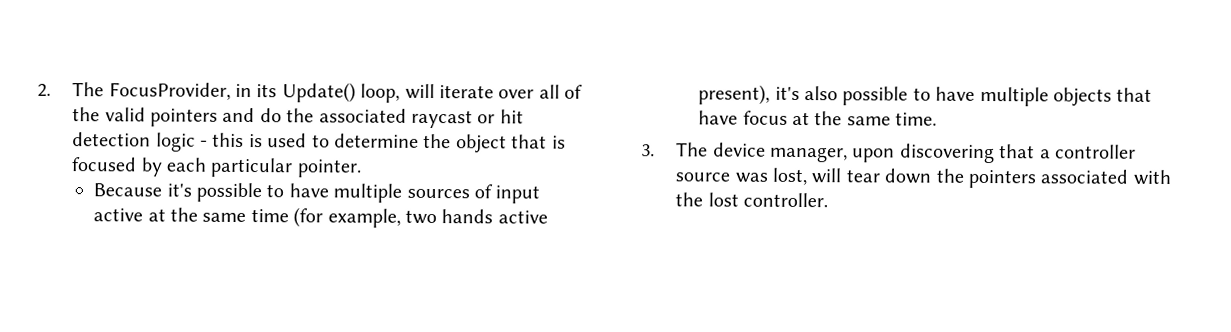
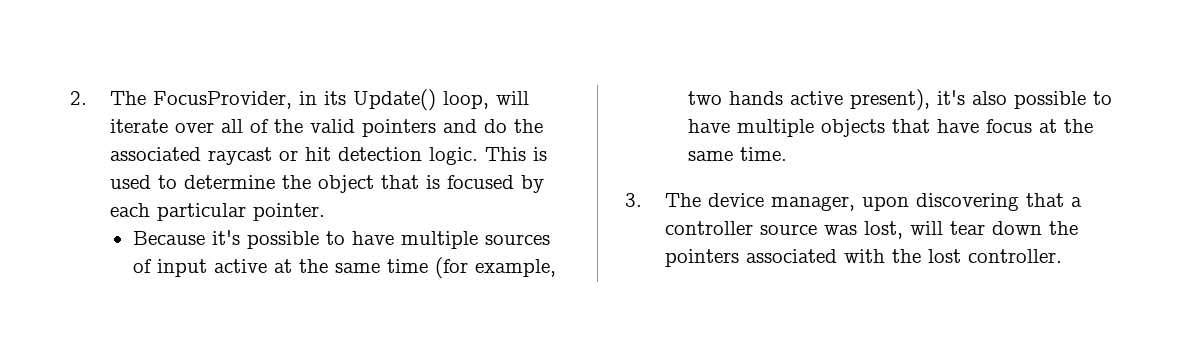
- 2. The FocusProvider, in its Update() loop, will iterate over all of the valid pointers and do the associated raycast or hit detection logic - this is used to determine the object that is focused by each particular pointer.
+ 2. The FocusProvider, in its Update() loop, will iterate over all of the valid pointers and do the associated raycast or hit detection logic. This is used to determine the object that is focused by each particular pointer.

